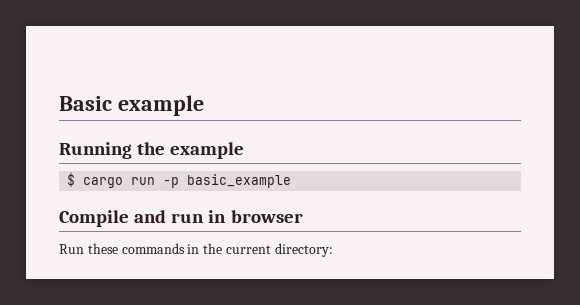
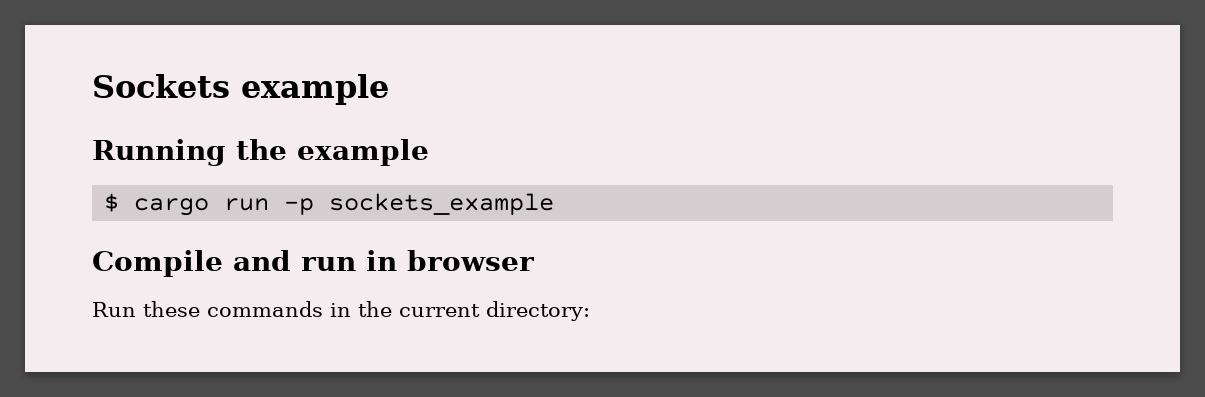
- Basic example
+ Sockets example
- $ cargo run -p basic_example
+ $ cargo run -p sockets_example

